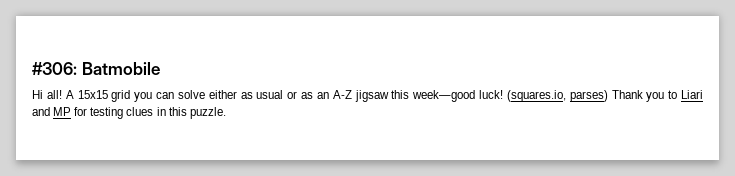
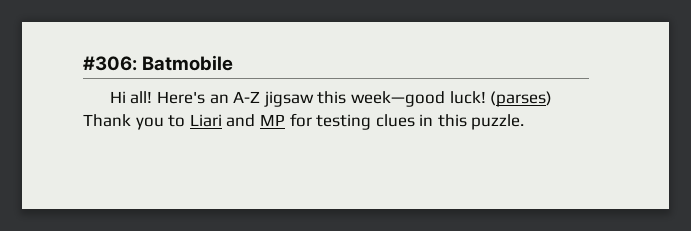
- A 15x15 grid you can solve either as usual or as an A-Z jigsaw this week—good luck!
+ Here's an A-Z jigsaw this week—good luck!
- (squares.io, parses) Thank you to Liari and MP for testing clues in this puzzle.
+ (parses) Thank you to Liari and MP for testing clues in this puzzle.

